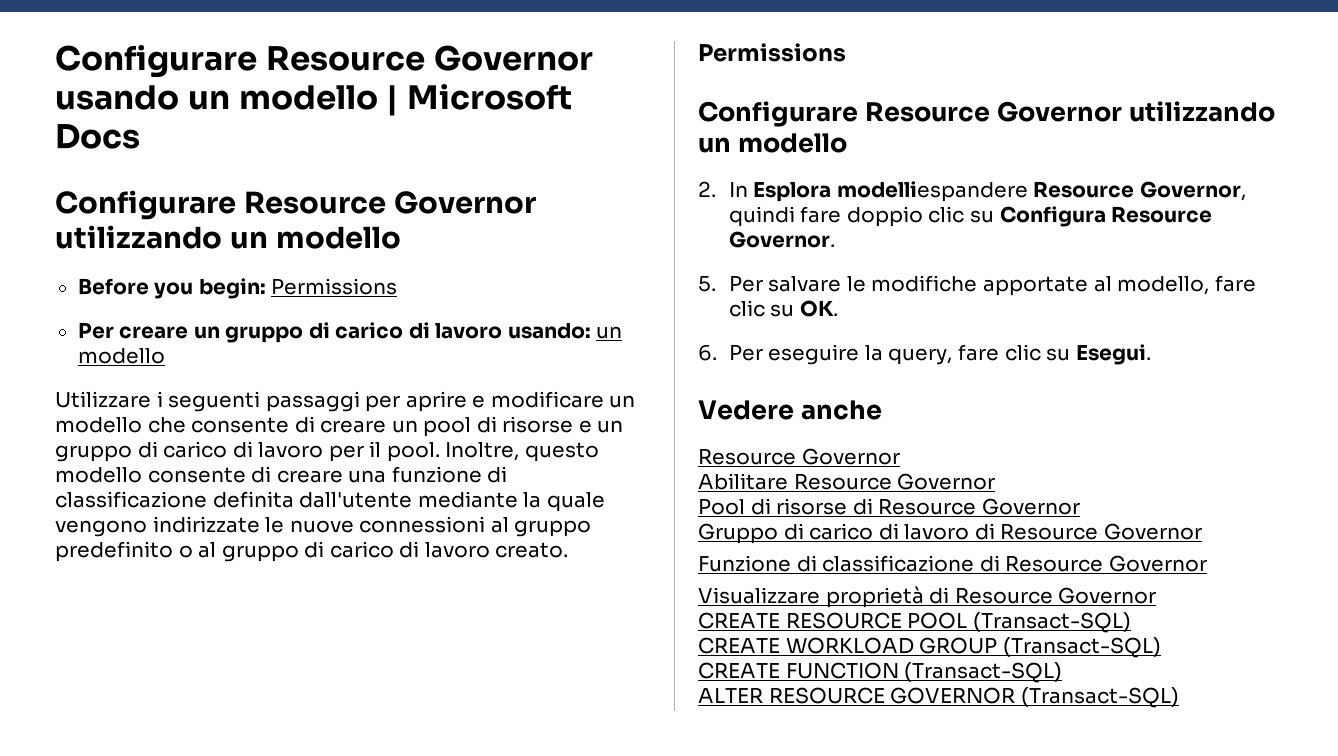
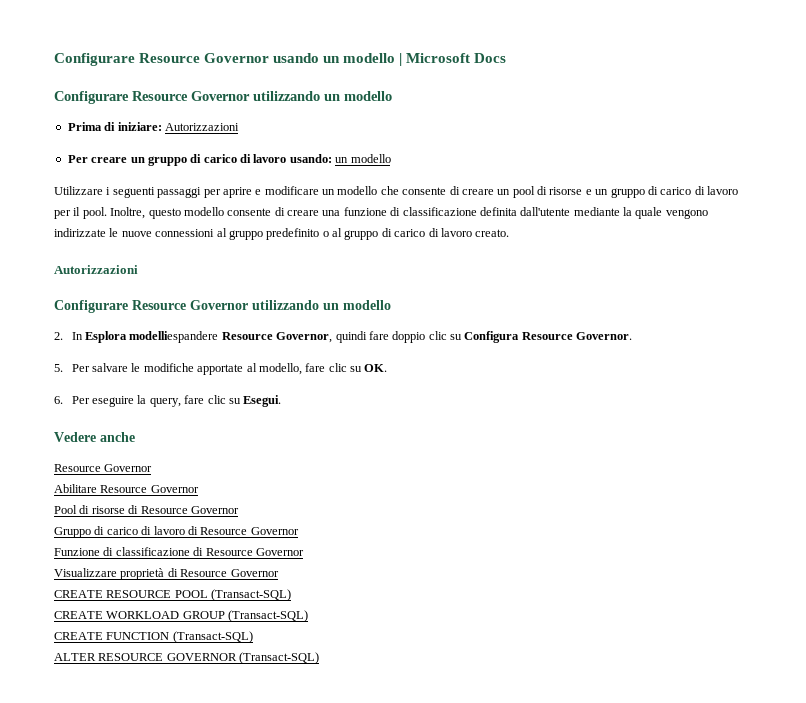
- Before you begin: Permissions
+ Prima di iniziare: Autorizzazioni
  Inoltre, questo modello consente di creare una funzione di classificazione definita dall'utente mediante la quale vengono indirizzate le nuove connessioni al gruppo predefinito o al gruppo di carico di lavoro creato.
- Permissions
+ Autorizzazioni

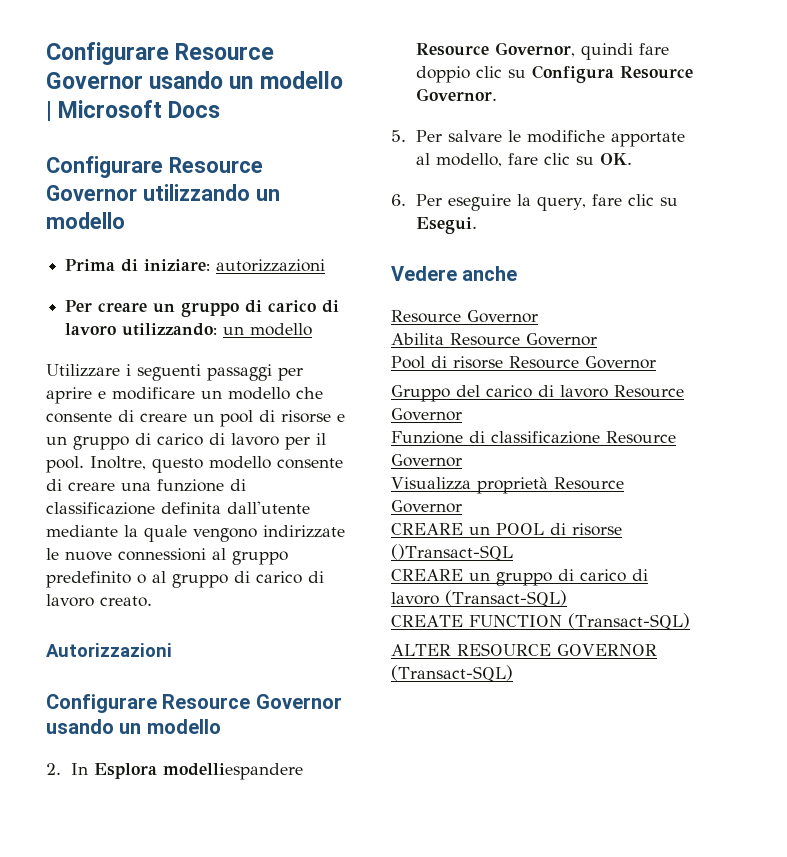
- Prima di iniziare: Autorizzazioni
+ Prima di iniziare: autorizzazioni
- Per creare un gruppo di carico di lavoro usando: un modello
+ Per creare un gruppo di carico di lavoro utilizzando: un modello
  Inoltre, questo modello consente di creare una funzione di classificazione definita dall'utente mediante la quale vengono indirizzate le nuove connessioni al gruppo predefinito o al gruppo di carico di lavoro creato.
  Autorizzazioni
- Configurare Resource Governor utilizzando un modello
+ Configurare Resource Governor usando un modello
- Abilitare Resource Governor
+ Abilita Resource Governor
- Pool di risorse di Resource Governor
+ Pool di risorse Resource Governor
- Gruppo di carico di lavoro di Resource Governor
+ Gruppo del carico di lavoro Resource Governor
- Funzione di classificazione di Resource Governor
- Visualizzare proprietà di Resource Governor
- CREATE RESOURCE POOL (Transact-SQL)
- CREATE WORKLOAD GROUP (Transact-SQL)
+ Funzione di classificazione Resource Governor
+ Visualizza proprietà Resource Governor
+ CREARE un POOL di risorse ()Transact-SQL
+ CREARE un gruppo di carico di lavoro (Transact-SQL)

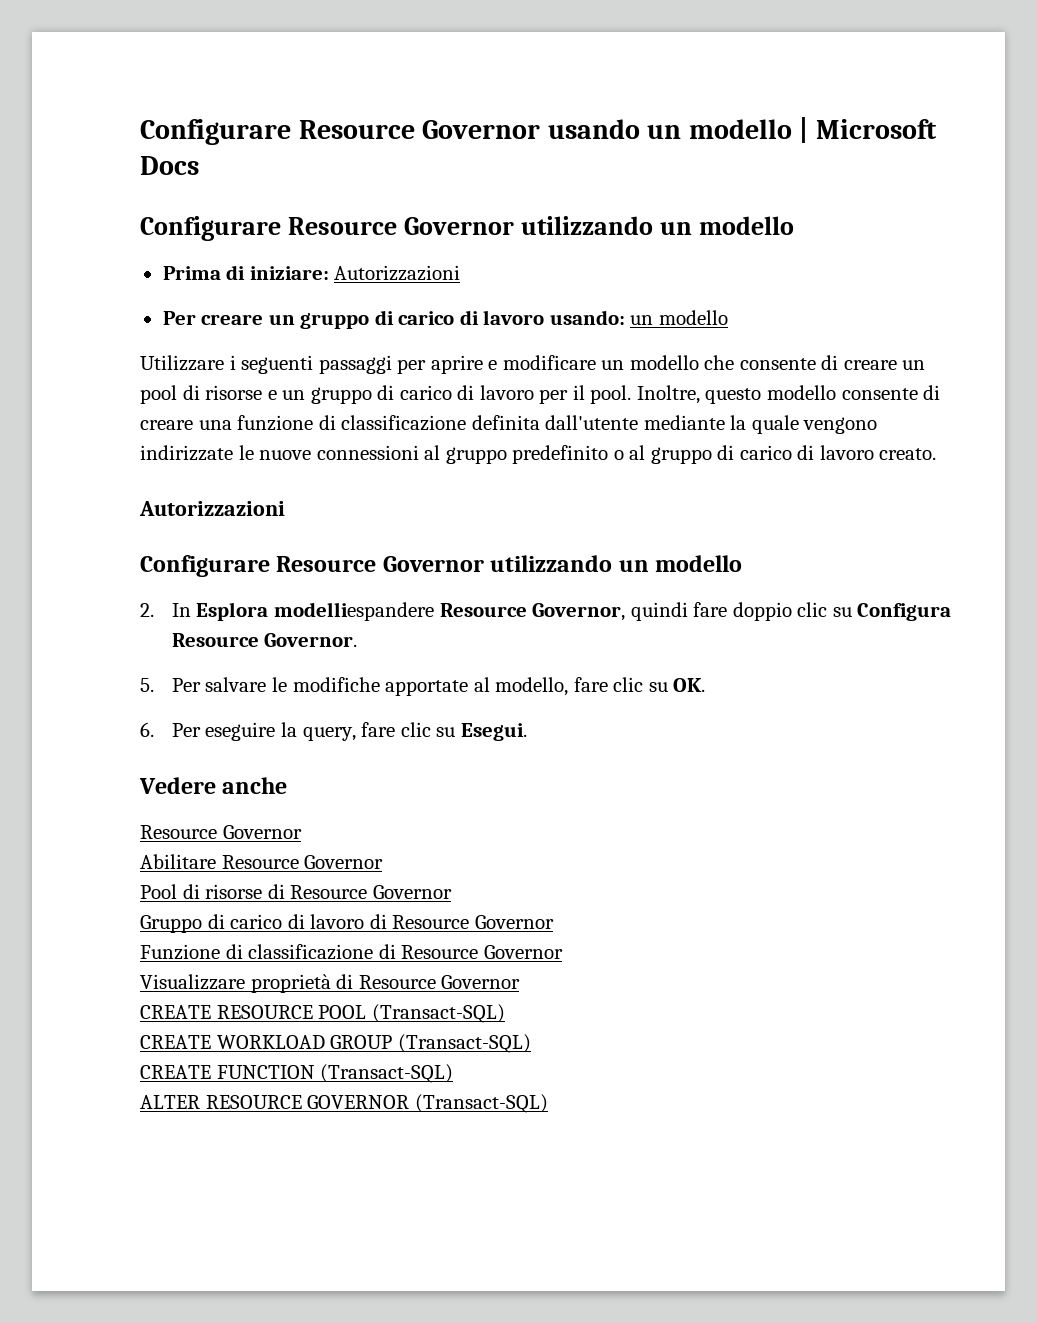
- Prima di iniziare: autorizzazioni
+ Prima di iniziare: Autorizzazioni
- Per creare un gruppo di carico di lavoro utilizzando: un modello
+ Per creare un gruppo di carico di lavoro usando: un modello
  Inoltre, questo modello consente di creare una funzione di classificazione definita dall'utente mediante la quale vengono indirizzate le nuove connessioni al gruppo predefinito o al gruppo di carico di lavoro creato.
  Autorizzazioni
- Configurare Resource Governor usando un modello
+ Configurare Resource Governor utilizzando un modello
- Abilita Resource Governor
+ Abilitare Resource Governor
- Pool di risorse Resource Governor
+ Pool di risorse di Resource Governor
- Gruppo del carico di lavoro Resource Governor
+ Gruppo di carico di lavoro di Resource Governor
- Funzione di classificazione Resource Governor
- Visualizza proprietà Resource Governor
- CREARE un POOL di risorse ()Transact-SQL
- CREARE un gruppo di carico di lavoro (Transact-SQL)
+ Funzione di classificazione di Resource Governor
+ Visualizzare proprietà di Resource Governor
+ CREATE RESOURCE POOL (Transact-SQL)
+ CREATE WORKLOAD GROUP (Transact-SQL)

